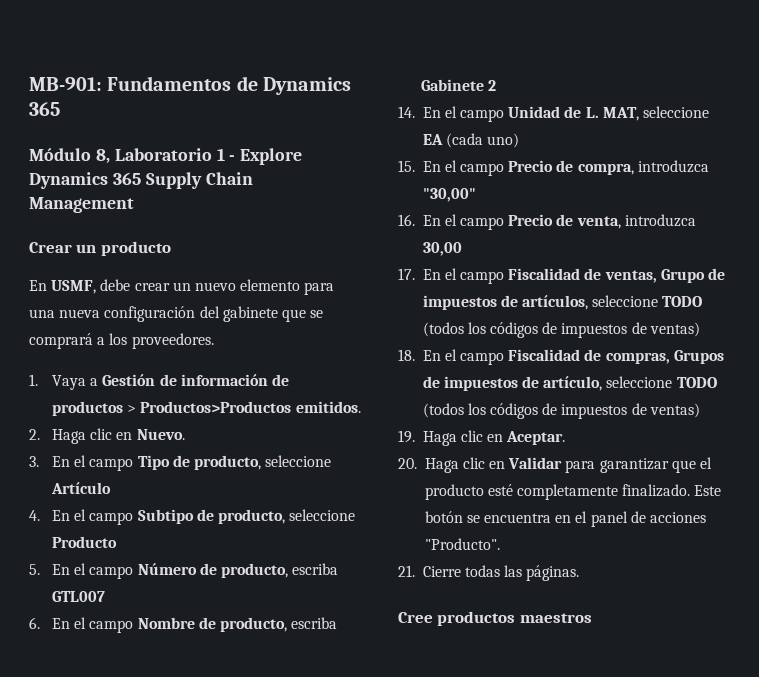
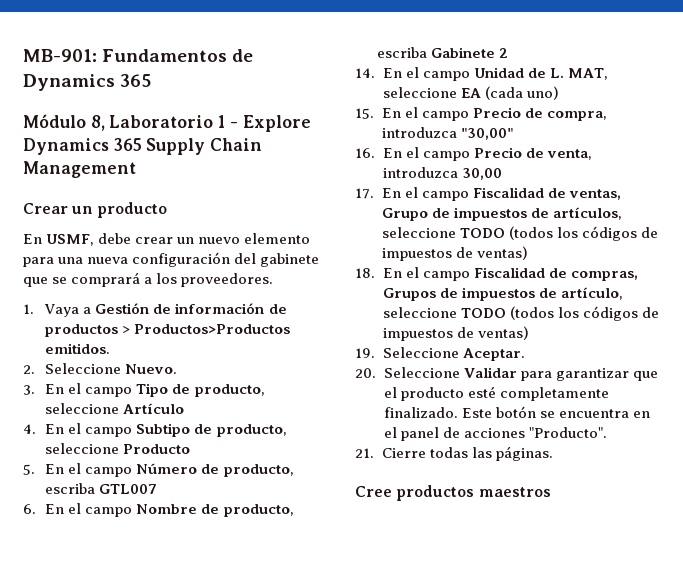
- 2. Haga clic en Nuevo.
+ 2. Seleccione Nuevo.
- 19. Haga clic en Aceptar.
+ 19. Seleccione Aceptar.
- 20. Haga clic en Validar para garantizar que el producto esté completamente finalizado.
+ 20. Seleccione Validar para garantizar que el producto esté completamente finalizado.

